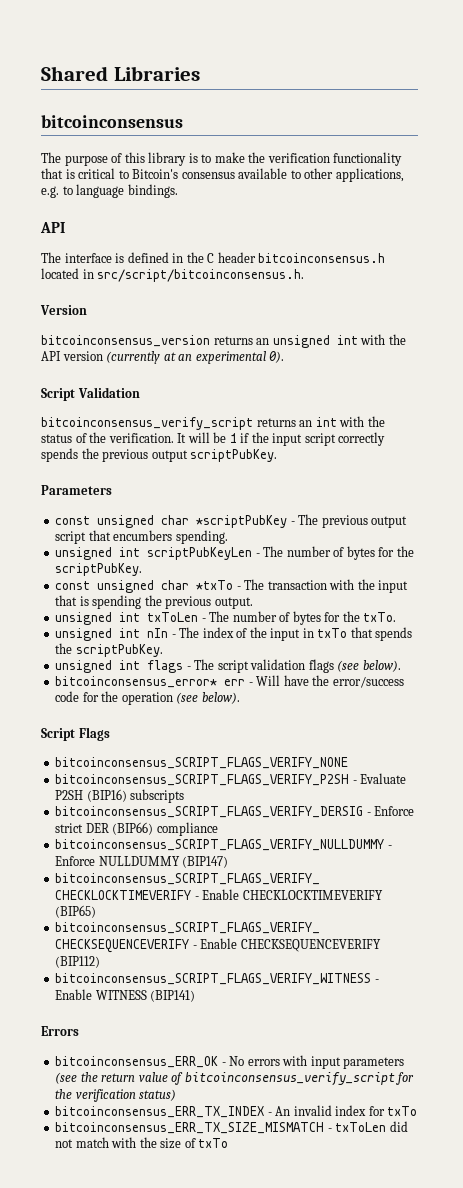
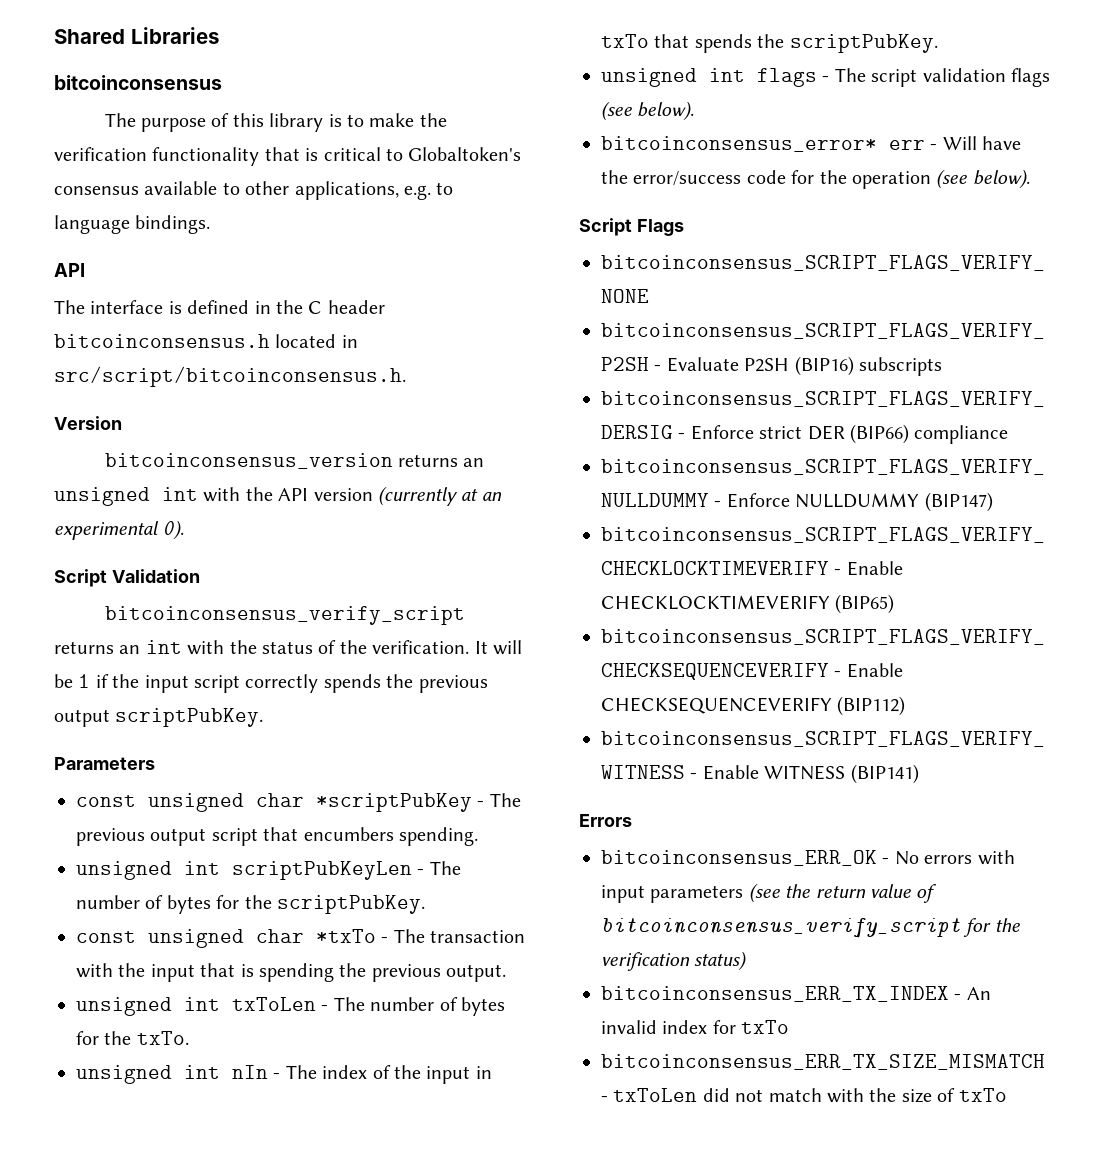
- The purpose of this library is to make the verification functionality that is critical to Bitcoin's consensus available to other applications, e.g. to language bindings.
+ The purpose of this library is to make the verification functionality that is critical to Globaltoken's consensus available to other applications, e.g. to language bindings.

